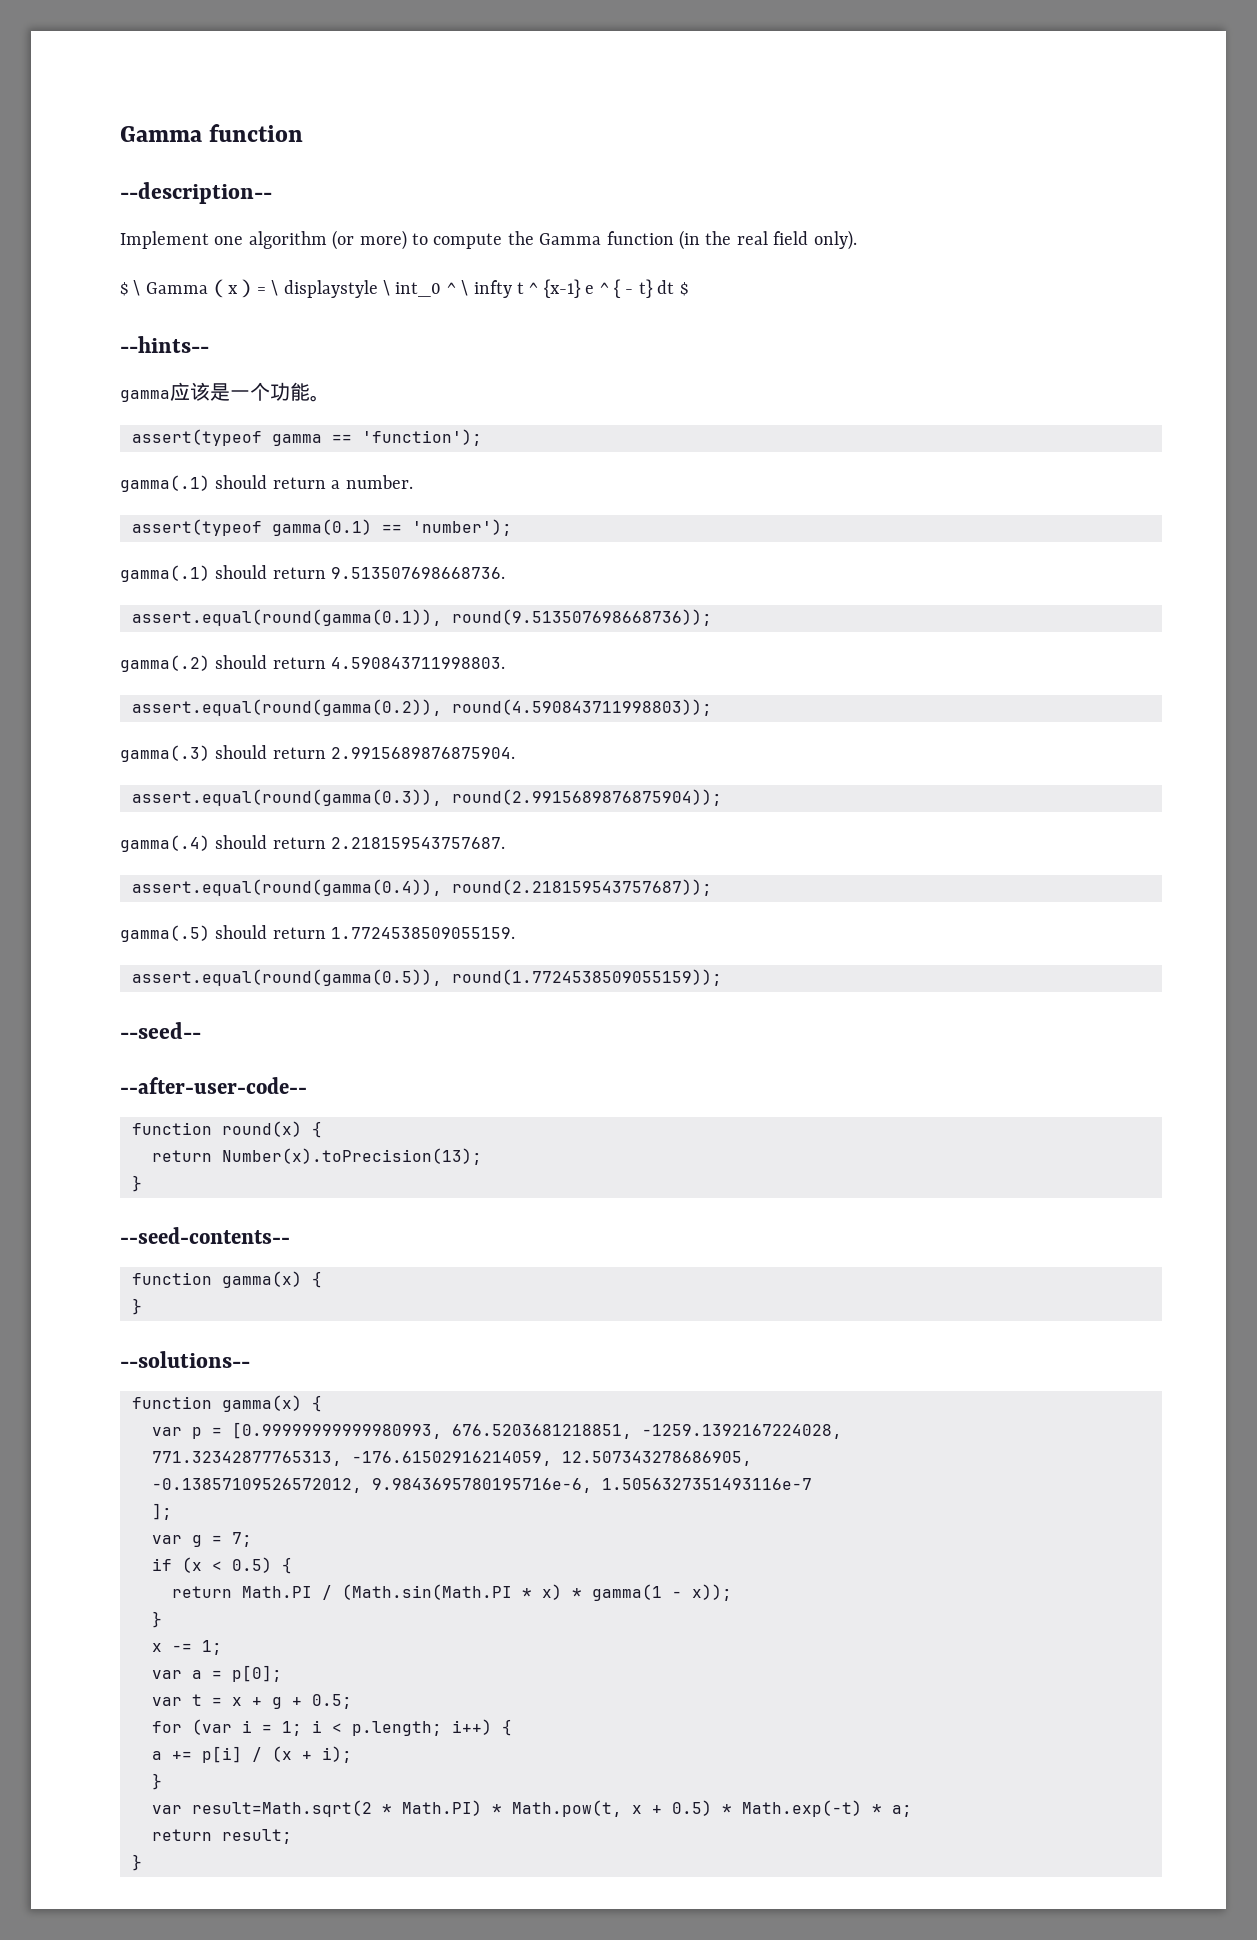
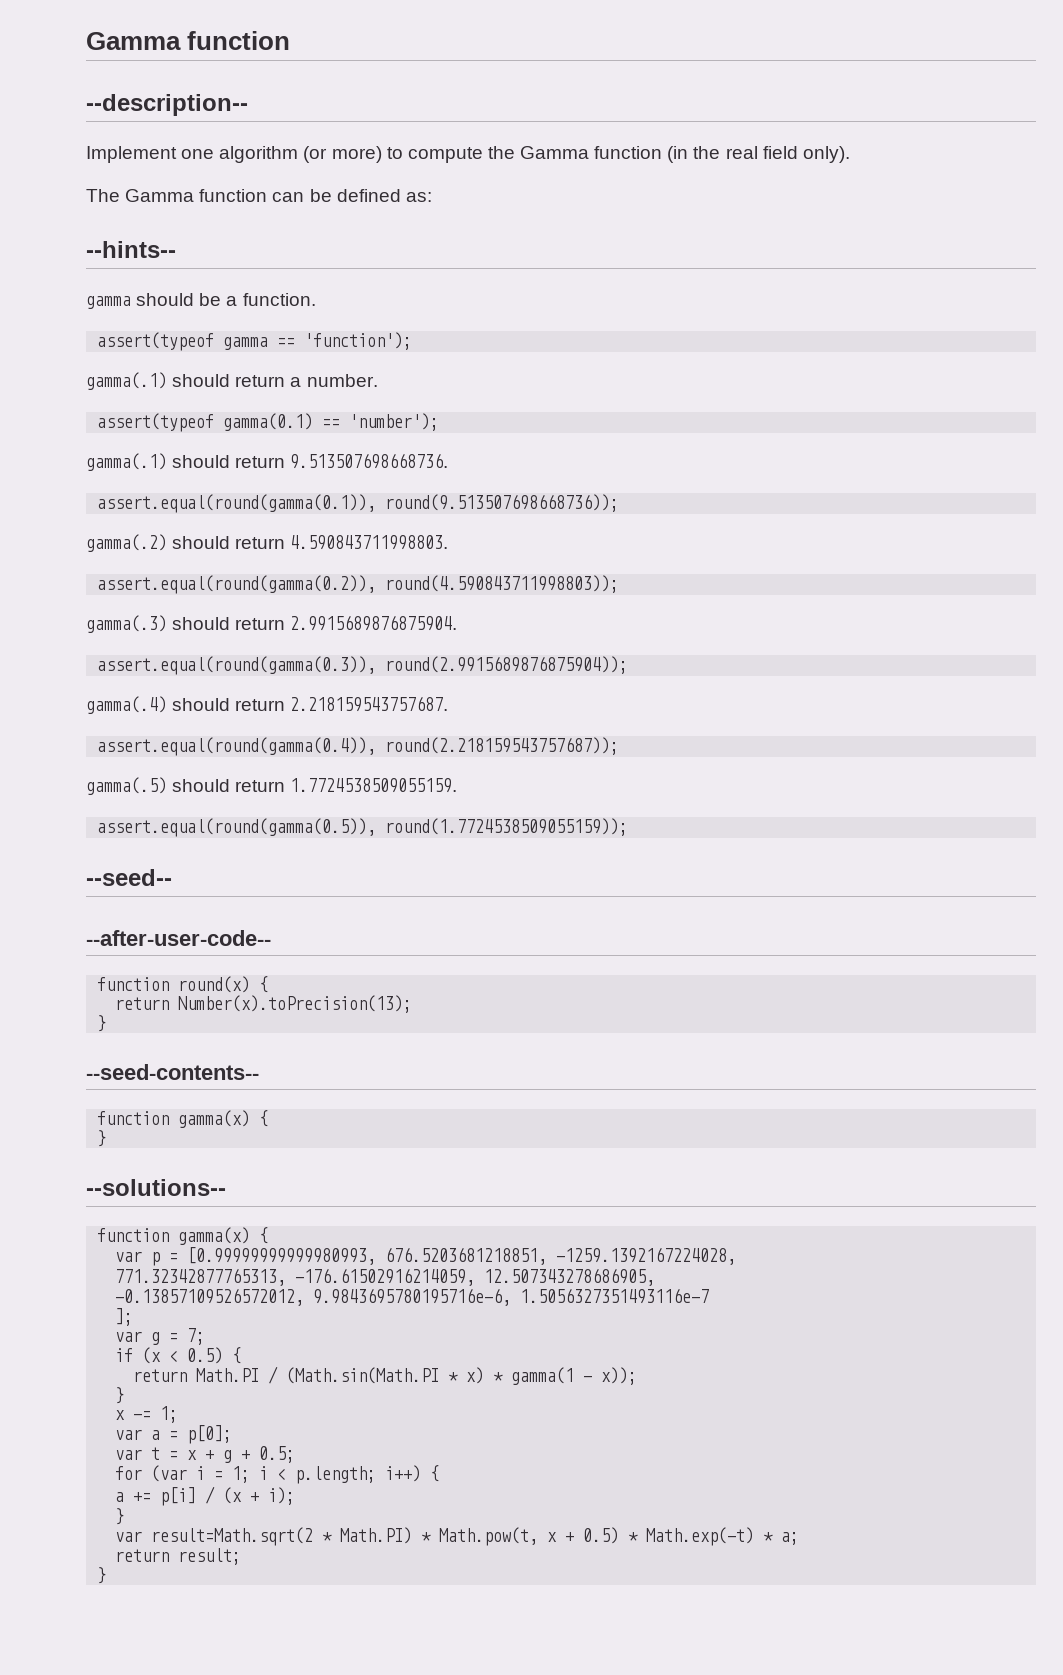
- $ \ Gamma（x）= \ displaystyle \ int_0 ^ \ infty t ^ {x-1} e ^ { - t} dt $
+ The Gamma function can be defined as:
  --hints--
- gamma应该是一个功能。
+ gamma should be a function.

